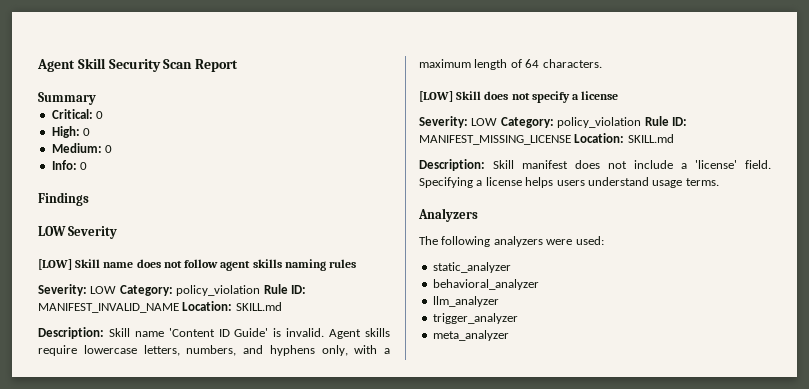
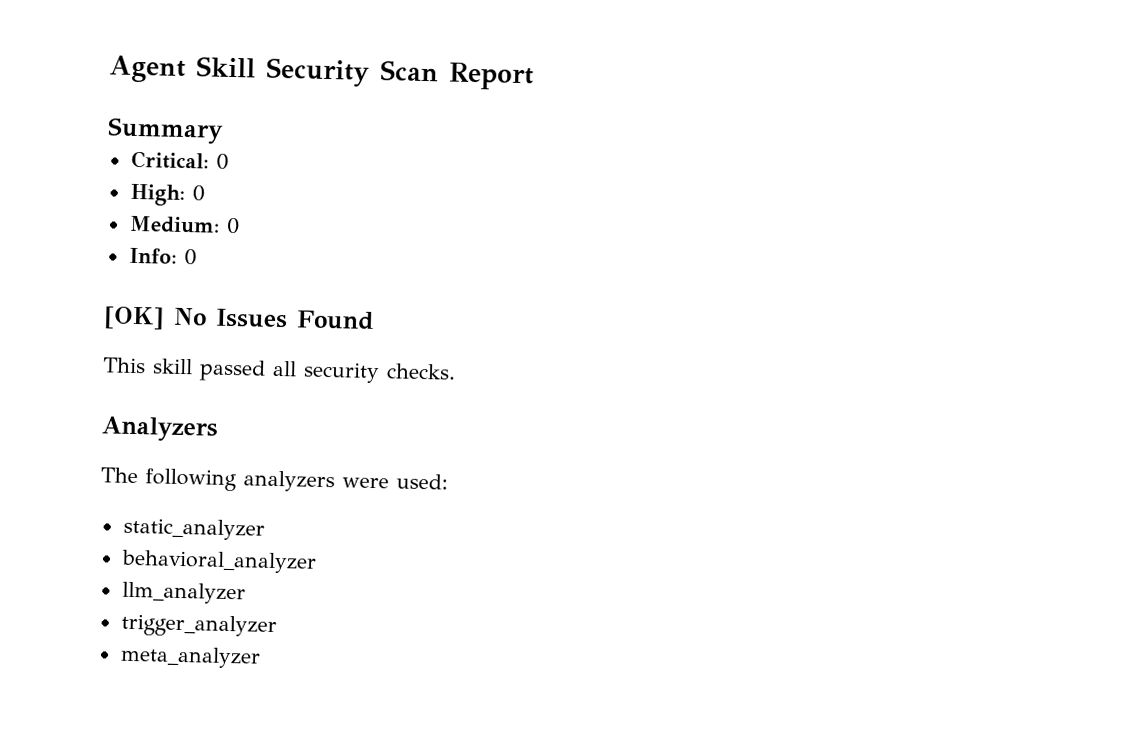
- Findings
- LOW Severity
- [LOW] Skill name does not follow agent skills naming rules
- Severity: LOW Category: policy_violation Rule ID: MANIFEST_INVALID_NAME Location: SKILL.md
- Description: Skill name 'Content ID Guide' is invalid. Agent skills require lowercase letters, numbers, and hyphens only, with a maximum length of 64 characters.
- [LOW] Skill does not specify a license
- Severity: LOW Category: policy_violation Rule ID: MANIFEST_MISSING_LICENSE Location: SKILL.md
- Description: Skill manifest does not include a 'license' field. Specifying a license helps users understand usage terms.
+ [OK] No Issues Found
+ This skill passed all security checks.

